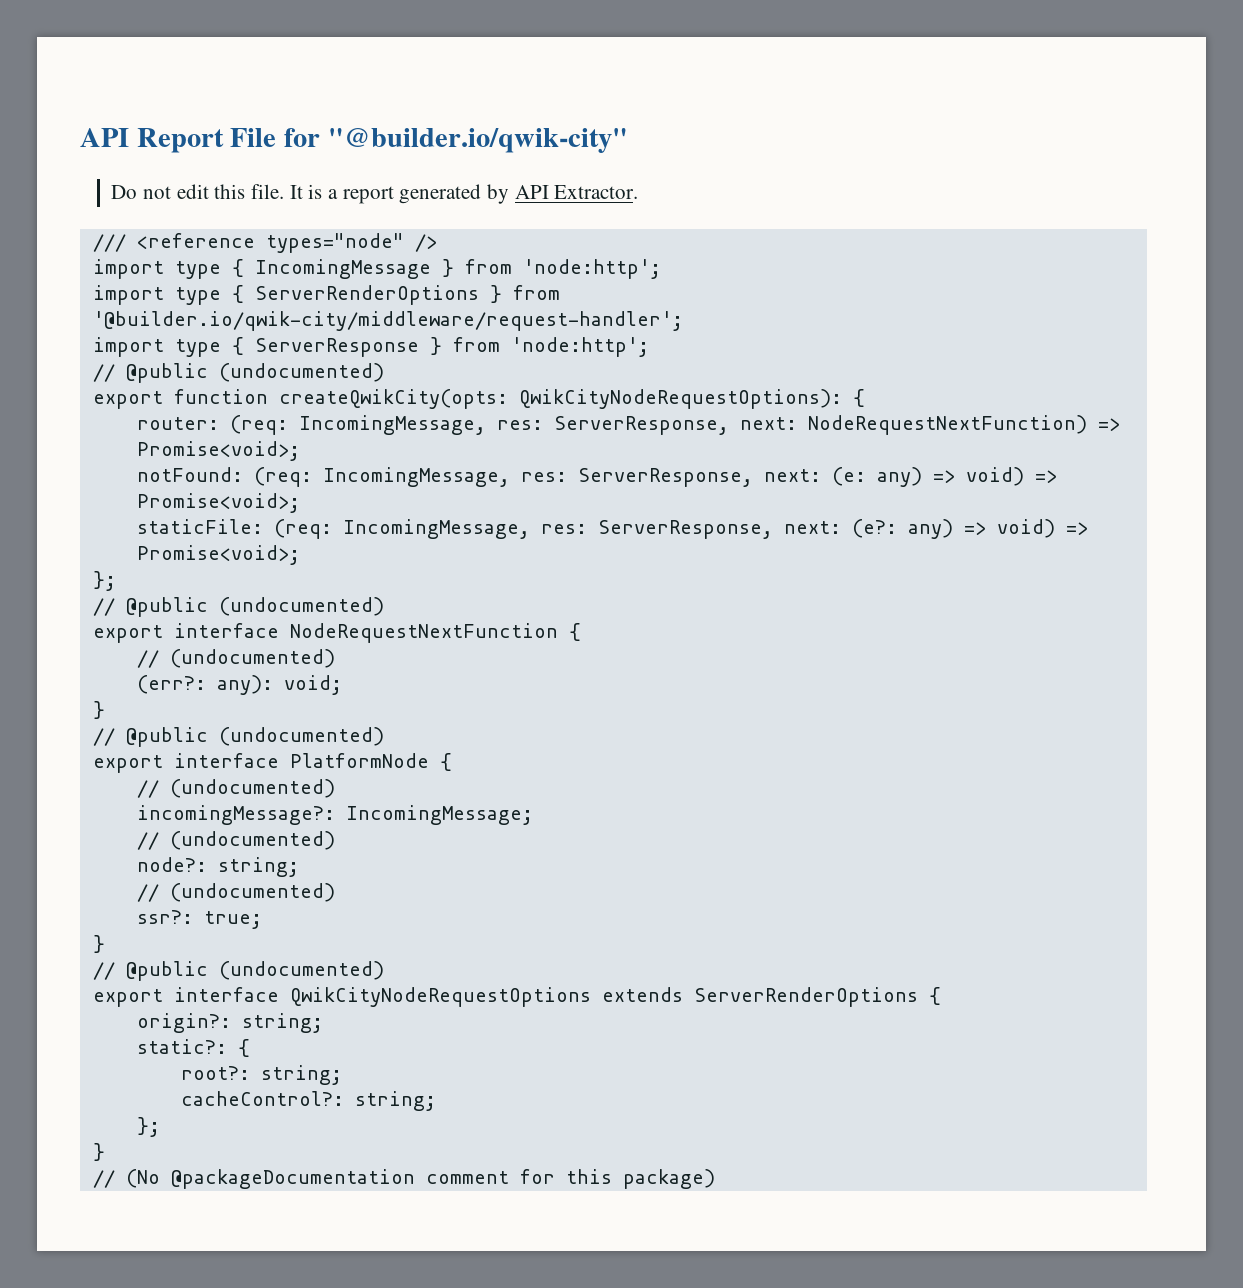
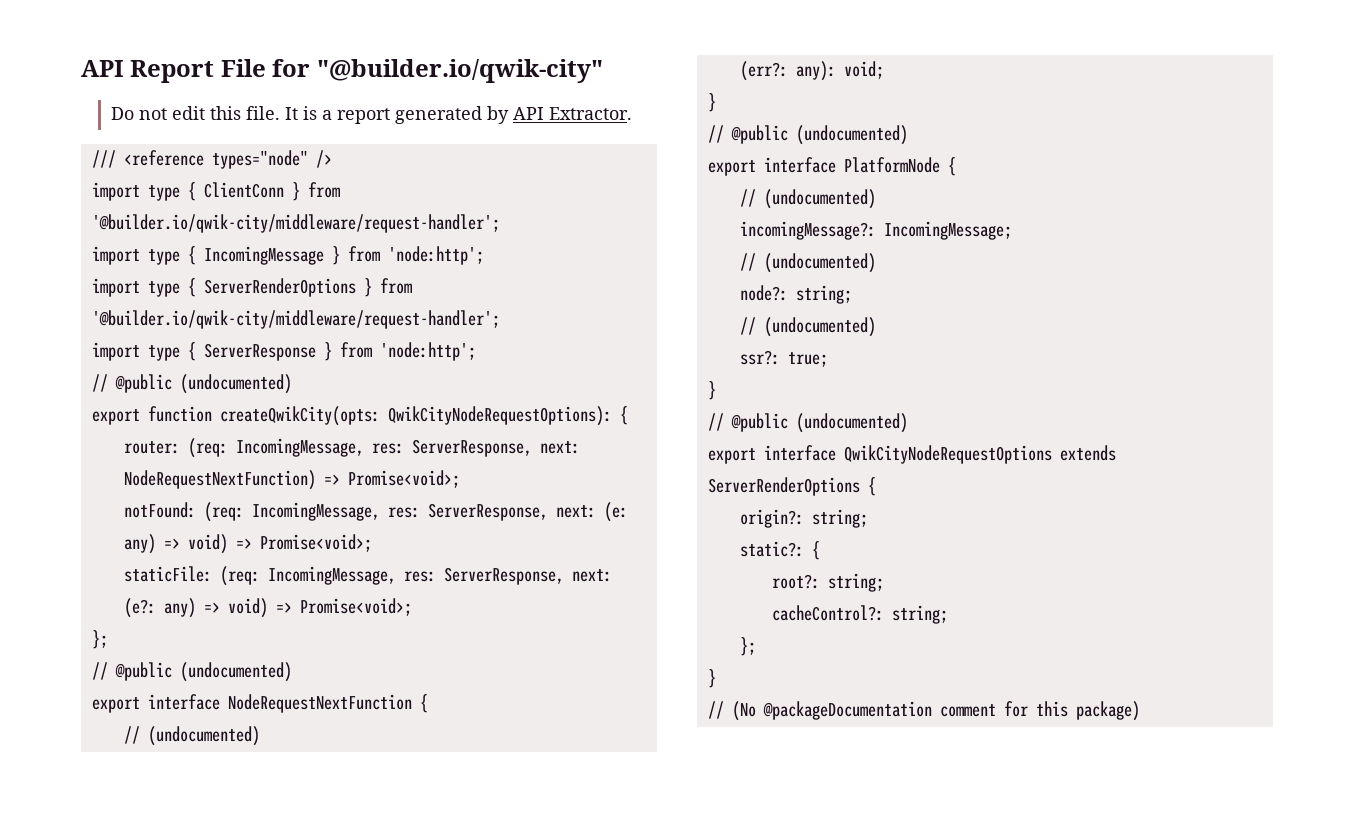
+ import type { ClientConn } from '@builder.io/qwik-city/middleware/request-handler';

